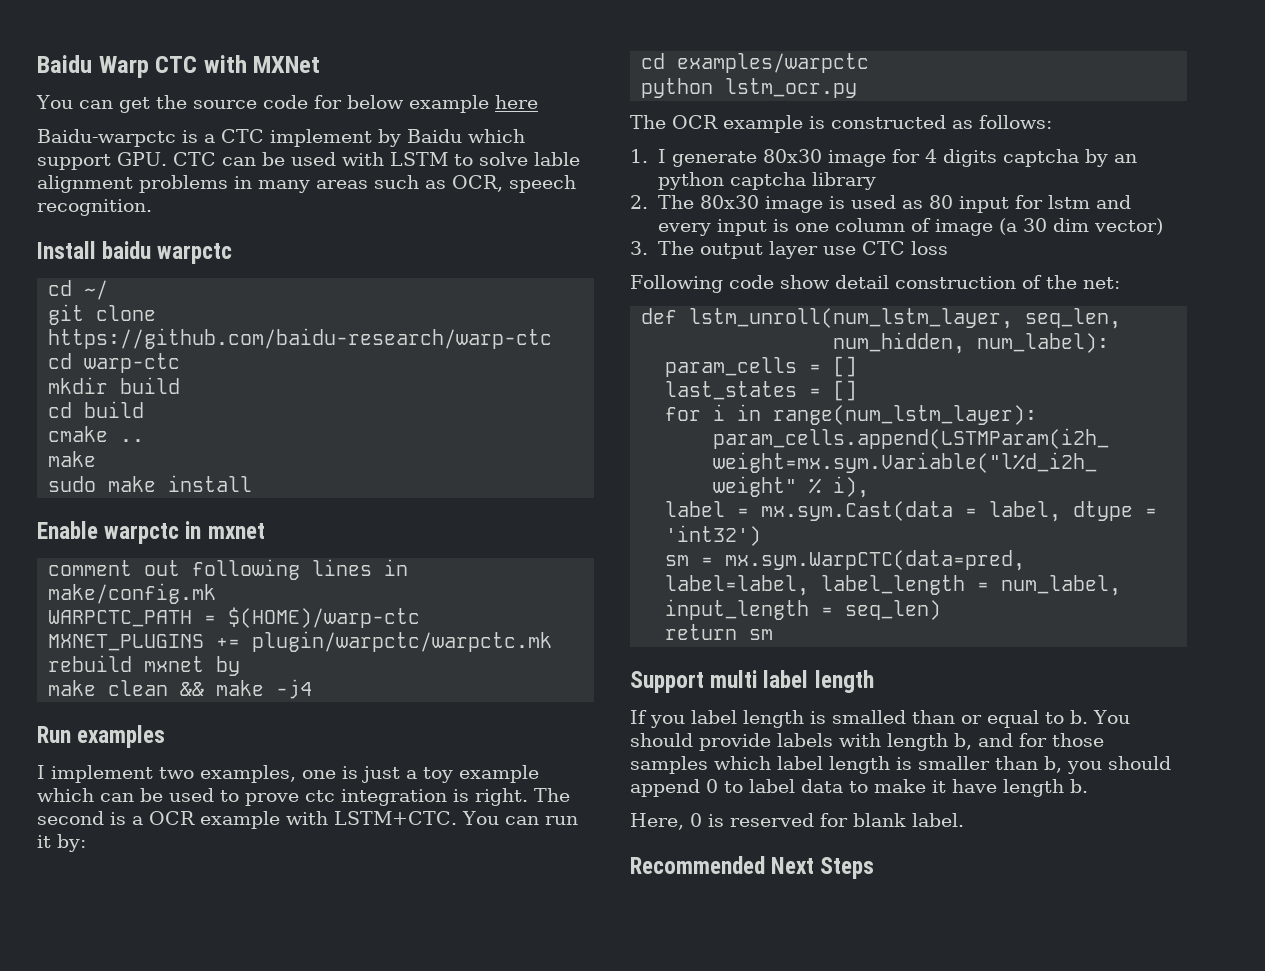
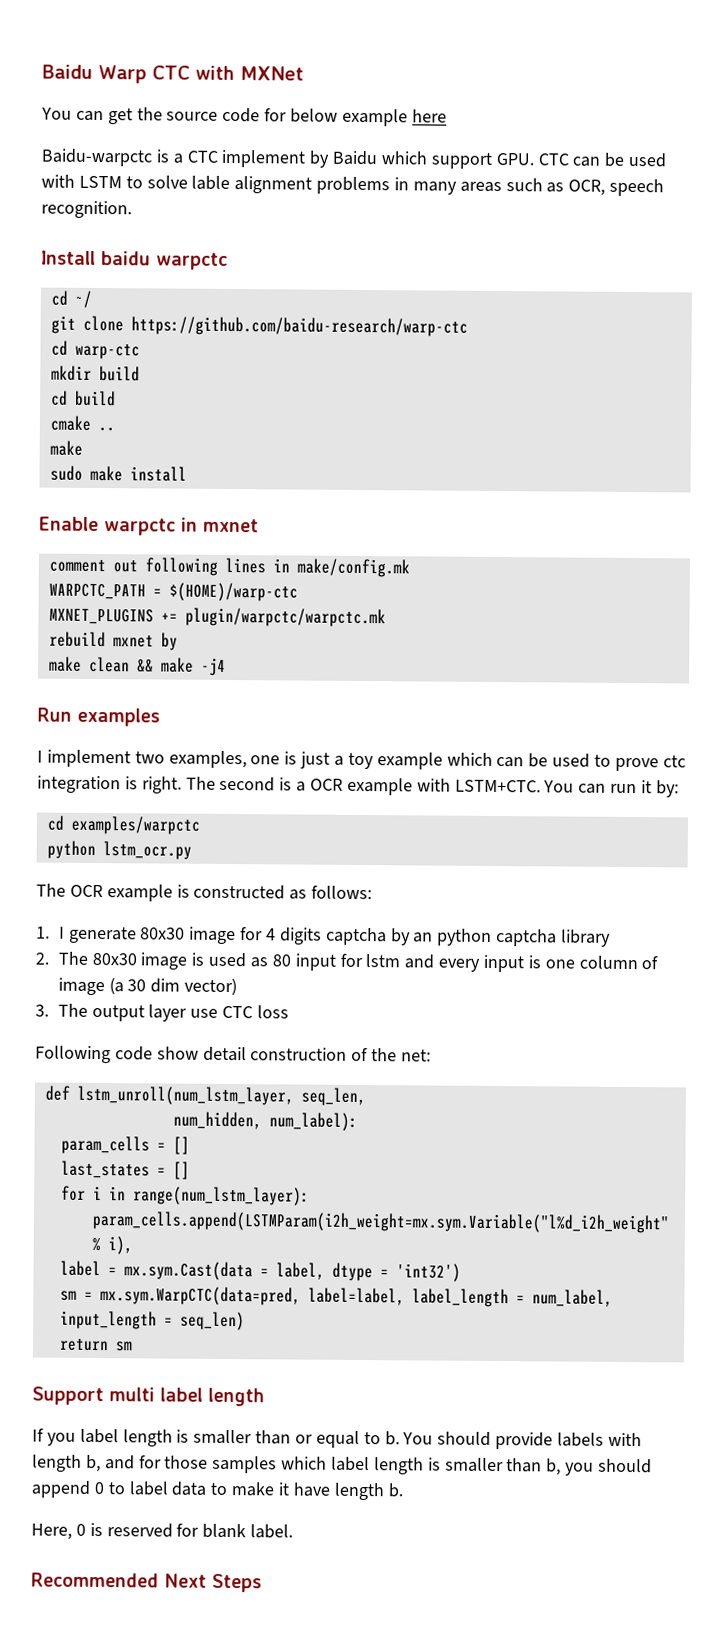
- If you label length is smalled than or equal to b.
+ If you label length is smaller than or equal to b.

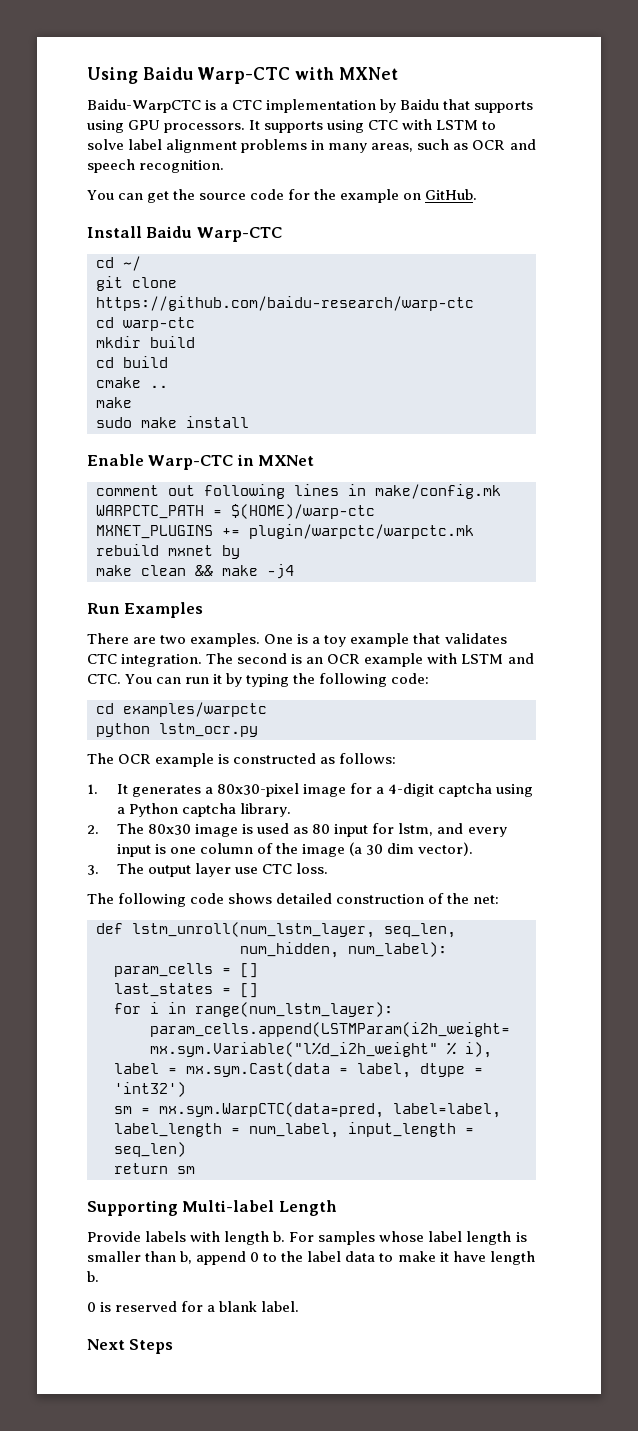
- Baidu Warp CTC with MXNet
+ Using Baidu Warp-CTC with MXNet
+ Baidu-WarpCTC is a CTC implementation by Baidu that supports using GPU processors. It supports using CTC with LSTM to solve label alignment problems in many areas, such as OCR and speech recognition.
- You can get the source code for below example here
- Baidu-warpctc is a CTC implement by Baidu which support GPU. CTC can be used with LSTM to solve lable alignment problems in many areas such as OCR, speech recognition.
+ You can get the source code for the example on GitHub.
- Install baidu warpctc
+ Install Baidu Warp-CTC
- Enable warpctc in mxnet
+ Enable Warp-CTC in MXNet
- Run examples
- I implement two examples, one is just a toy example which can be used to prove ctc integration is right.
+ Run Examples
+ There are two examples. One is a toy example that validates CTC integration.
- The second is a OCR example with LSTM+CTC. You can run it by:
+ The second is an OCR example with LSTM and CTC. You can run it by typing the following code:
- 1. I generate 80x30 image for 4 digits captcha by an python captcha library
+ 1. It generates a 80x30-pixel image for a 4-digit captcha using a Python captcha library.
- 2. The 80x30 image is used as 80 input for lstm and every input is one column of image (a 30 dim vector)
+ 2. The 80x30 image is used as 80 input for lstm, and every input is one column of the image (a 30 dim vector).
- 3. The output layer use CTC loss
- Following code show detail construction of the net:
+ 3. The output layer use CTC loss.
+ The following code shows detailed construction of the net:
- Support multi label length
- If you label length is smaller than or equal to b. You should provide labels with length b, and for those samples which label length is smaller than b, you should append 0 to label data to make it have length b.
+ Supporting Multi-label Length
+ Provide labels with length b. For samples whose label length is smaller than b, append 0 to the label data to make it have length b.
- Here, 0 is reserved for blank label.
+ 0 is reserved for a blank label.
- Recommended Next Steps
+ Next Steps

